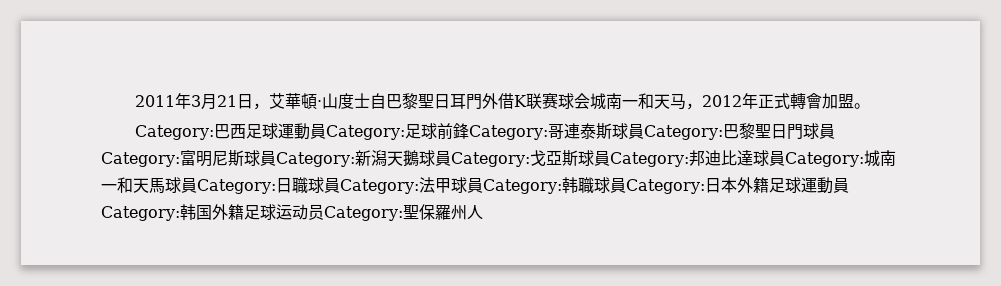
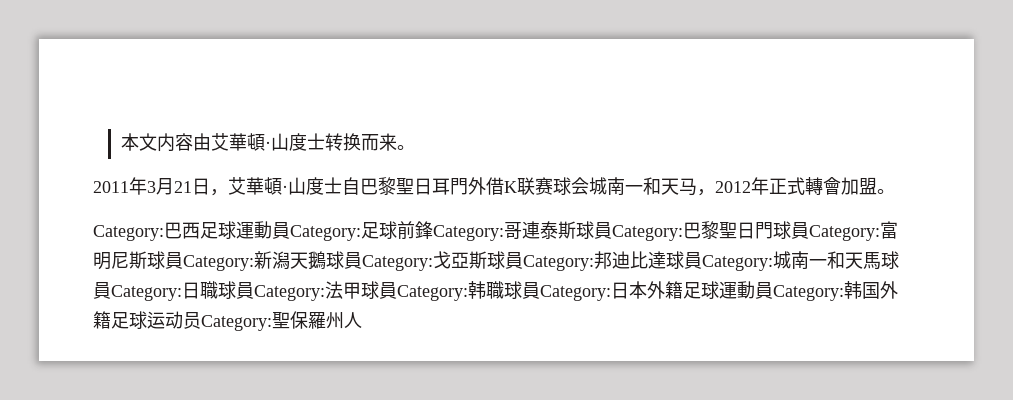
+ 本文内容由艾華頓·山度士转换而来。

